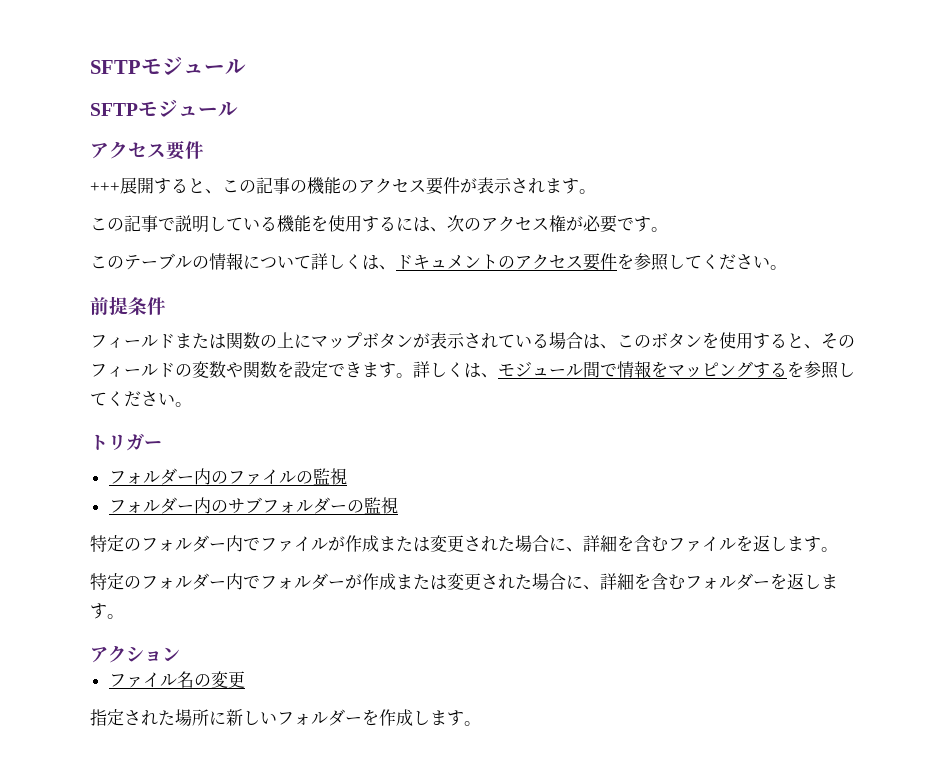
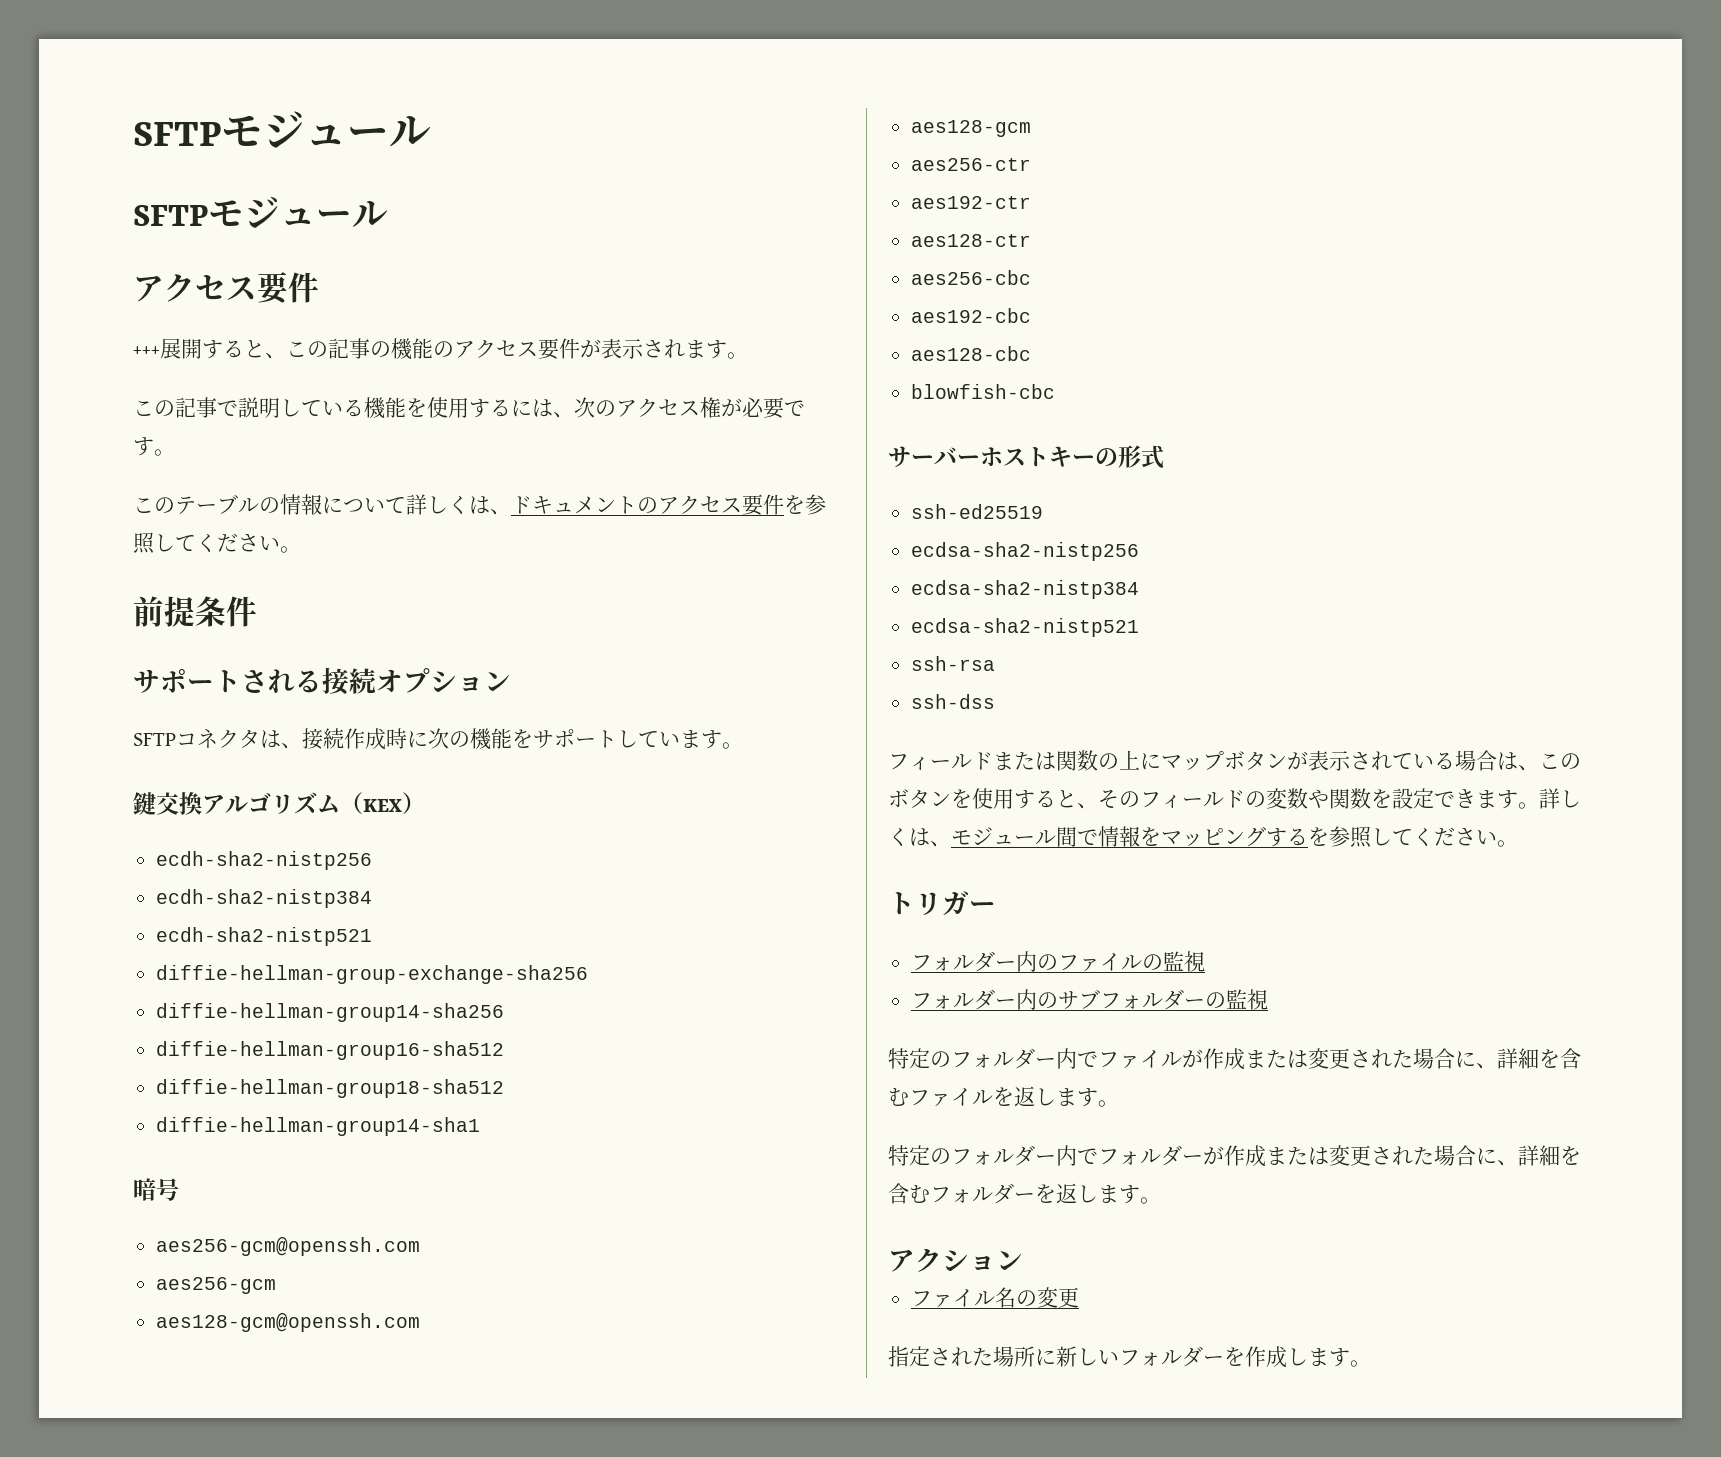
+ サポートされる接続オプション
+ SFTPコネクタは、接続作成時に次の機能をサポートしています。
+ 鍵交換アルゴリズム（KEX）
+ ecdh-sha2-nistp256
+ ecdh-sha2-nistp384
+ ecdh-sha2-nistp521
+ diffie-hellman-group-exchange-sha256
+ diffie-hellman-group14-sha256
+ diffie-hellman-group16-sha512
+ diffie-hellman-group18-sha512
+ diffie-hellman-group14-sha1
+ 暗号
+ aes256-gcm@openssh.com
+ aes256-gcm
+ aes128-gcm@openssh.com
+ aes128-gcm
+ aes256-ctr
+ aes192-ctr
+ aes128-ctr
+ aes256-cbc
+ aes192-cbc
+ aes128-cbc
+ blowfish-cbc
+ サーバーホストキーの形式
+ ssh-ed25519
+ ecdsa-sha2-nistp256
+ ecdsa-sha2-nistp384
+ ecdsa-sha2-nistp521
+ ssh-rsa
+ ssh-dss

